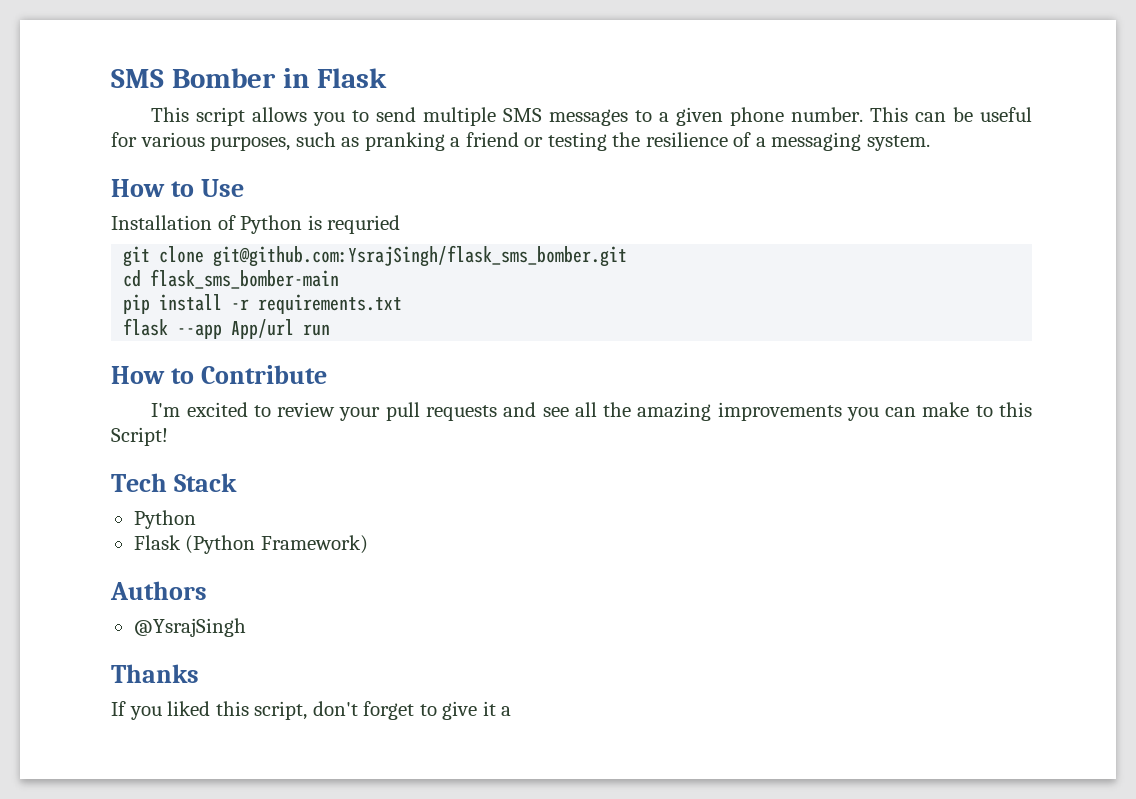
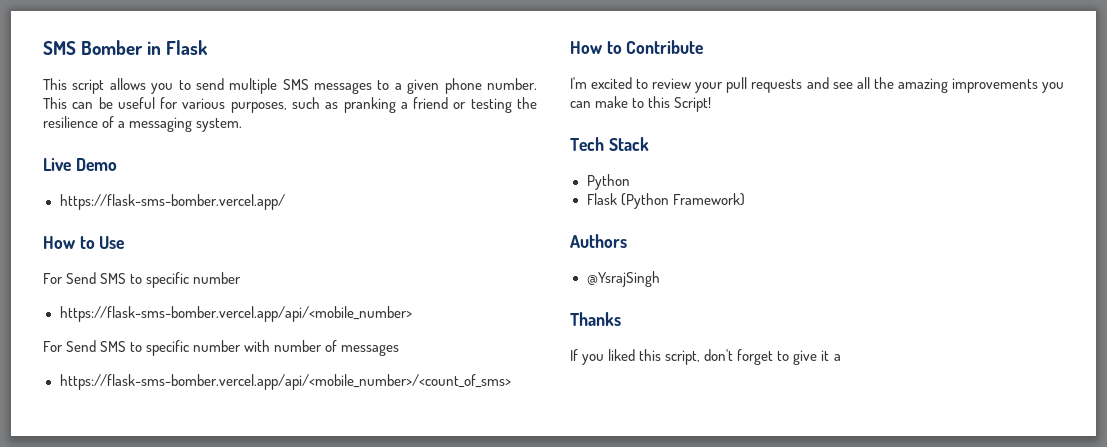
+ Live Demo
+ https://flask-sms-bomber.vercel.app/
  How to Use
- Installation of Python is requried
- git clone git@github.com:YsrajSingh/flask_sms_bomber.git
- cd flask_sms_bomber-main
- pip install -r requirements.txt
- flask --app App/url run
+ For Send SMS to specific number
+ https://flask-sms-bomber.vercel.app/api/<mobile_number>
+ For Send SMS to specific number with number of messages
+ https://flask-sms-bomber.vercel.app/api/<mobile_number>/<count_of_sms>

